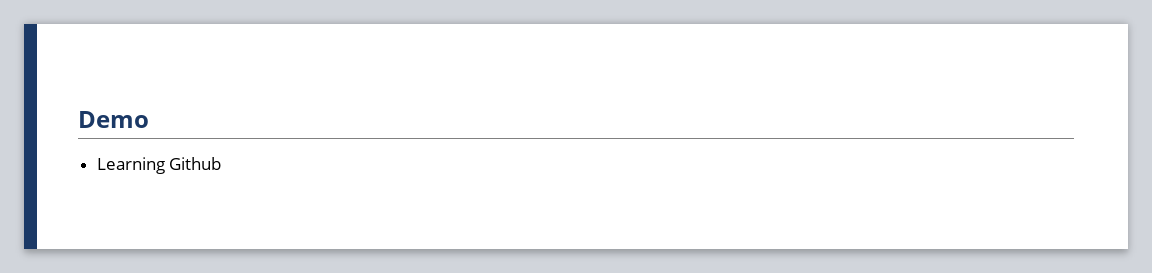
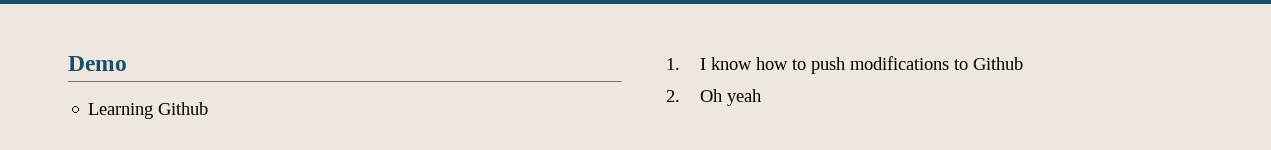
+ 1. I know how to push modifications to Github
+ 2. Oh yeah

